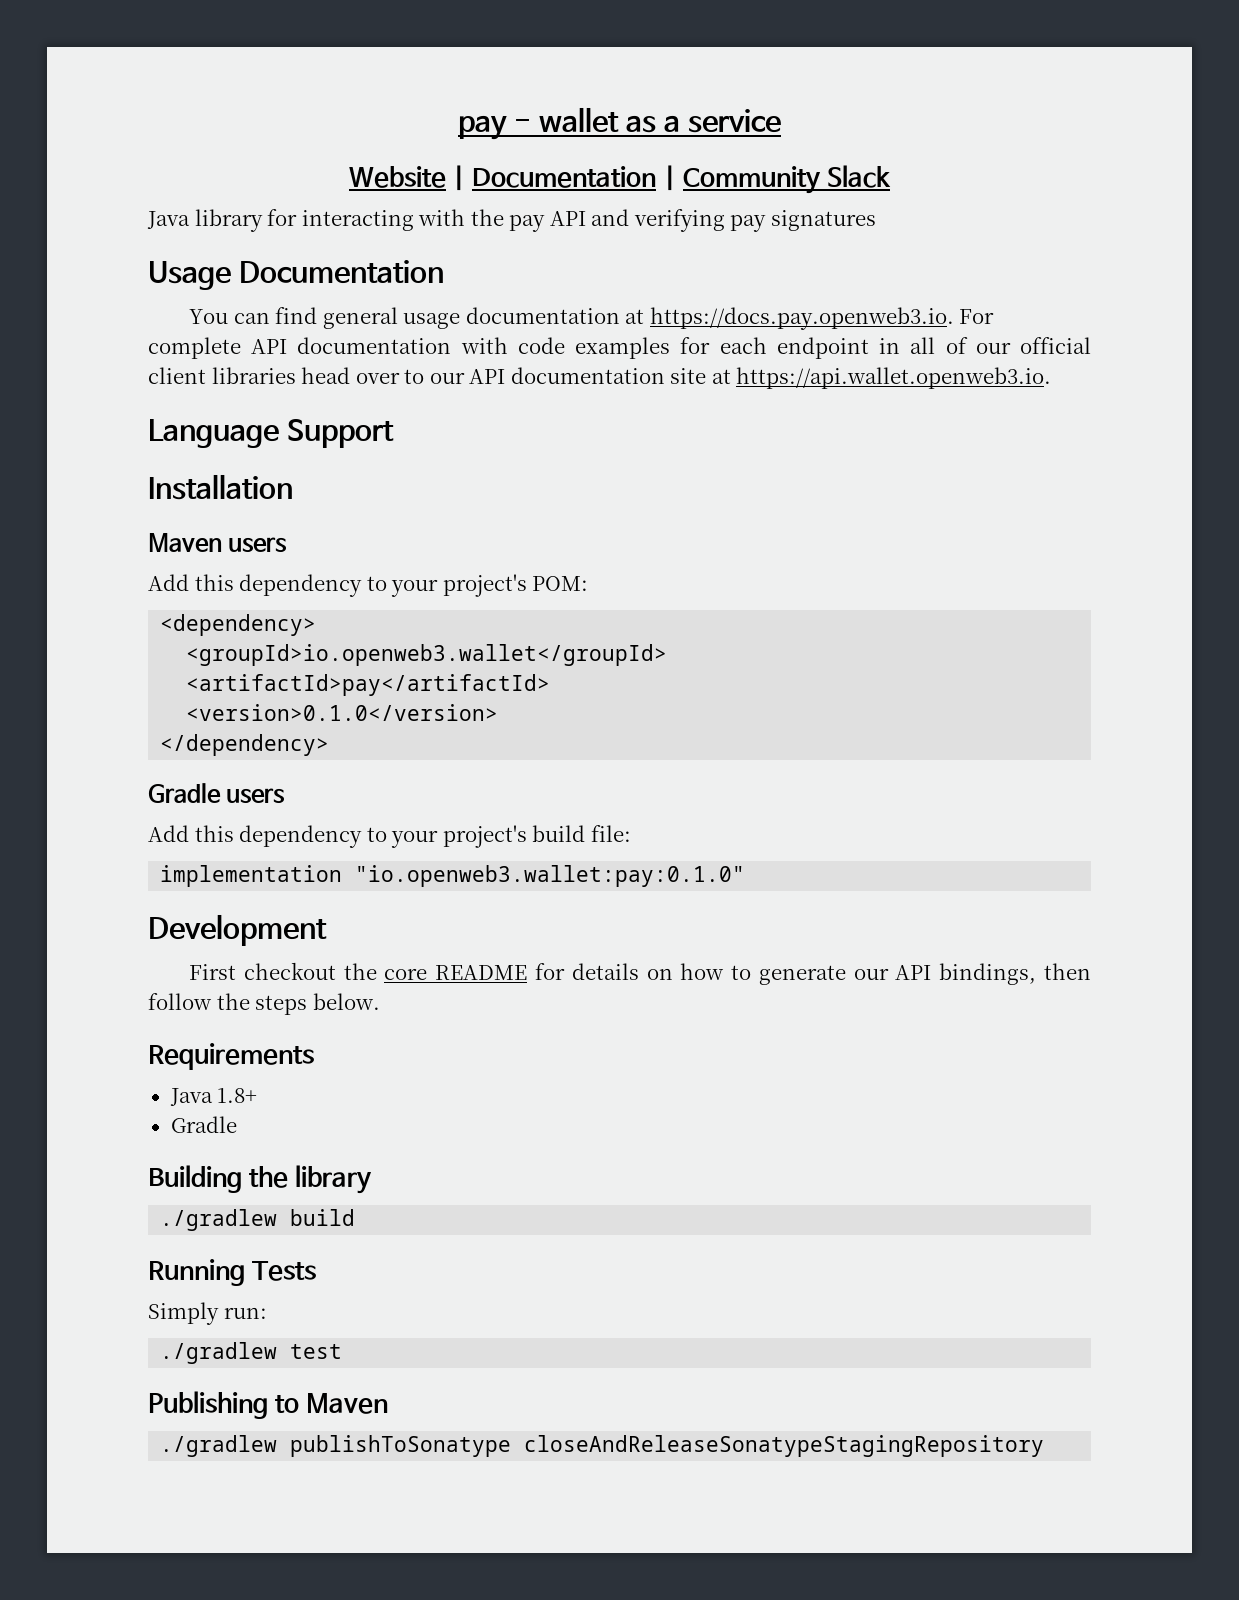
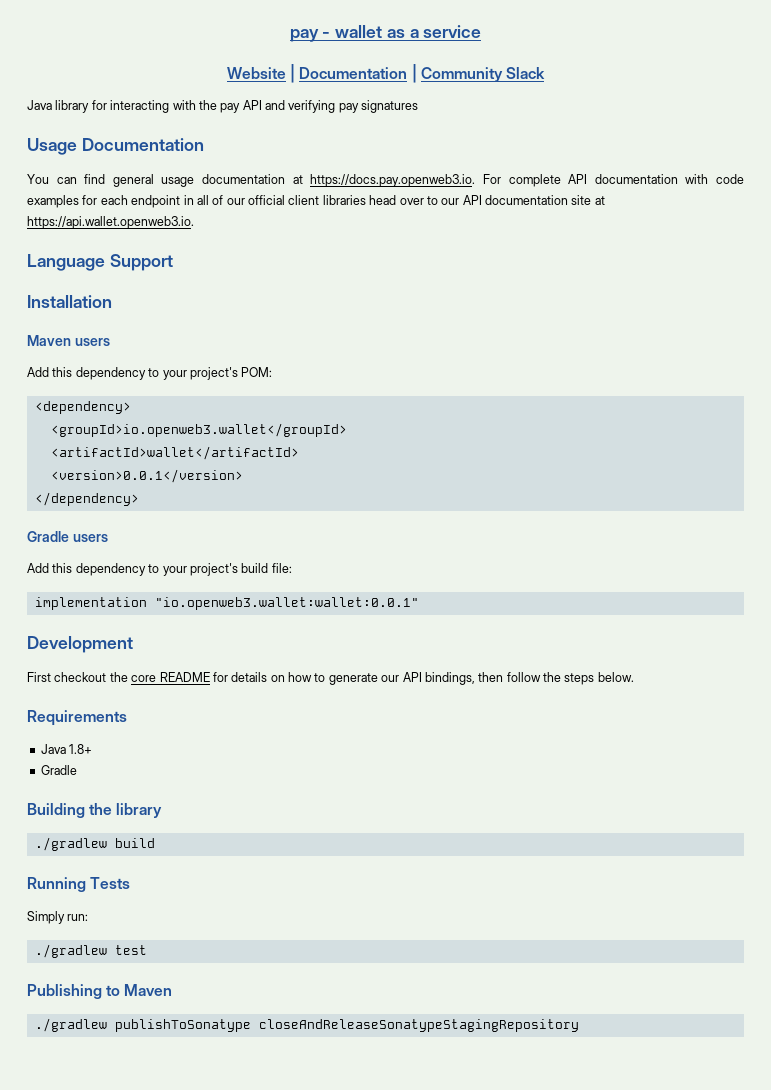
- <artifactId>pay</artifactId>
- <version>0.1.0</version>
+ <artifactId>wallet</artifactId>
+ <version>0.0.1</version>
- implementation "io.openweb3.wallet:pay:0.1.0"
+ implementation "io.openweb3.wallet:wallet:0.0.1"

